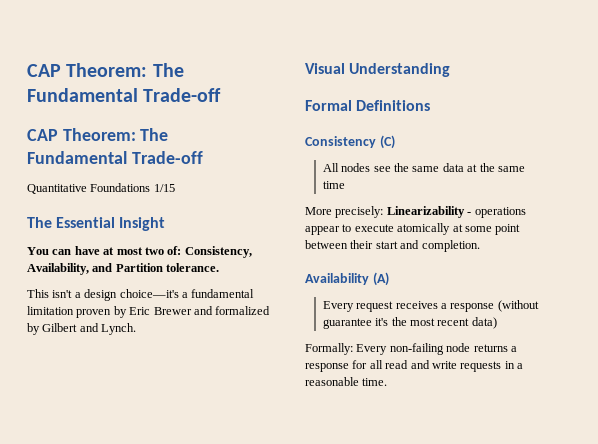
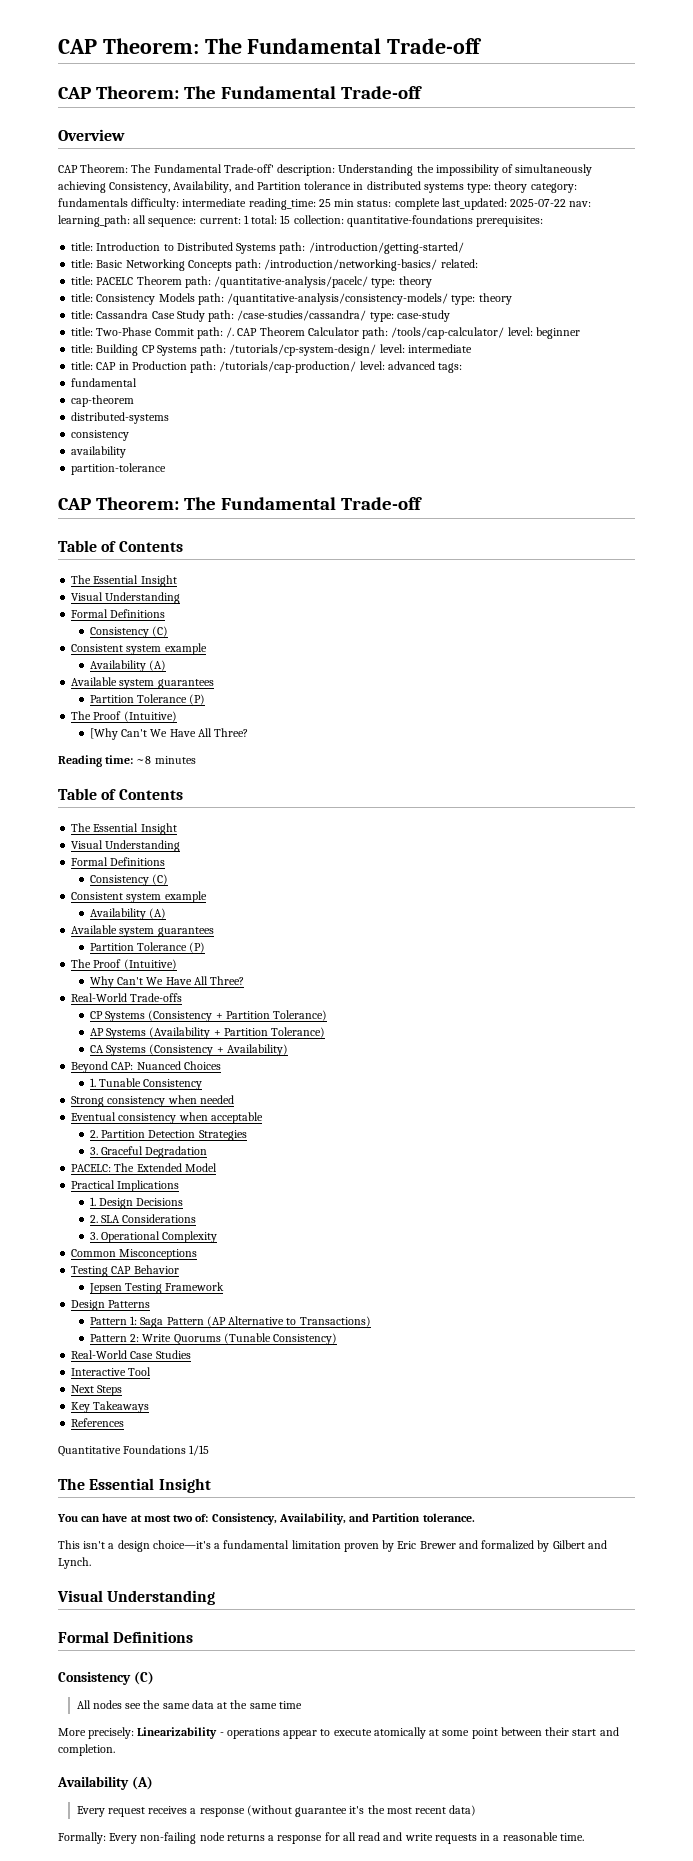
+ Overview
+ CAP Theorem: The Fundamental Trade-off' description: Understanding the impossibility of simultaneously achieving Consistency, Availability, and Partition tolerance in distributed systems type: theory category: fundamentals difficulty: intermediate reading_time: 25 min status: complete last_updated: 2025-07-22 nav: learning_path: all sequence: current: 1 total: 15 collection: quantitative-foundations prerequisites:
+ title: Introduction to Distributed Systems path: /introduction/getting-started/
+ title: Basic Networking Concepts path: /introduction/networking-basics/ related:
+ title: PACELC Theorem path: /quantitative-analysis/pacelc/ type: theory
+ title: Consistency Models path: /quantitative-analysis/consistency-models/ type: theory
+ title: Cassandra Case Study path: /case-studies/cassandra/ type: case-study
+ title: Two-Phase Commit path: /. CAP Theorem Calculator path: /tools/cap-calculator/ level: beginner
+ title: Building CP Systems path: /tutorials/cp-system-design/ level: intermediate
+ title: CAP in Production path: /tutorials/cap-production/ level: advanced tags:
+ fundamental
+ cap-theorem
+ distributed-systems
+ consistency
+ availability
+ partition-tolerance
+ CAP Theorem: The Fundamental Trade-off
+ Table of Contents
+ The Essential Insight
+ Visual Understanding
+ Formal Definitions
+ Consistency (C)
+ Consistent system example
+ Availability (A)
+ Available system guarantees
+ Partition Tolerance (P)
+ The Proof (Intuitive)
+ [Why Can't We Have All Three?
+ Reading time: ~8 minutes
+ Table of Contents
+ The Essential Insight
+ Visual Understanding
+ Formal Definitions
+ Consistency (C)
+ Consistent system example
+ Availability (A)
+ Available system guarantees
+ Partition Tolerance (P)
+ The Proof (Intuitive)
+ Why Can't We Have All Three?
+ Real-World Trade-offs
+ CP Systems (Consistency + Partition Tolerance)
+ AP Systems (Availability + Partition Tolerance)
+ CA Systems (Consistency + Availability)
+ Beyond CAP: Nuanced Choices
+ 1. Tunable Consistency
+ Strong consistency when needed
+ Eventual consistency when acceptable
+ 2. Partition Detection Strategies
+ 3. Graceful Degradation
+ PACELC: The Extended Model
+ Practical Implications
+ 1. Design Decisions
+ 2. SLA Considerations
+ 3. Operational Complexity
+ Common Misconceptions
+ Testing CAP Behavior
+ Jepsen Testing Framework
+ Design Patterns
+ Pattern 1: Saga Pattern (AP Alternative to Transactions)
+ Pattern 2: Write Quorums (Tunable Consistency)
+ Real-World Case Studies
+ Interactive Tool
+ Next Steps
+ Key Takeaways
+ References

